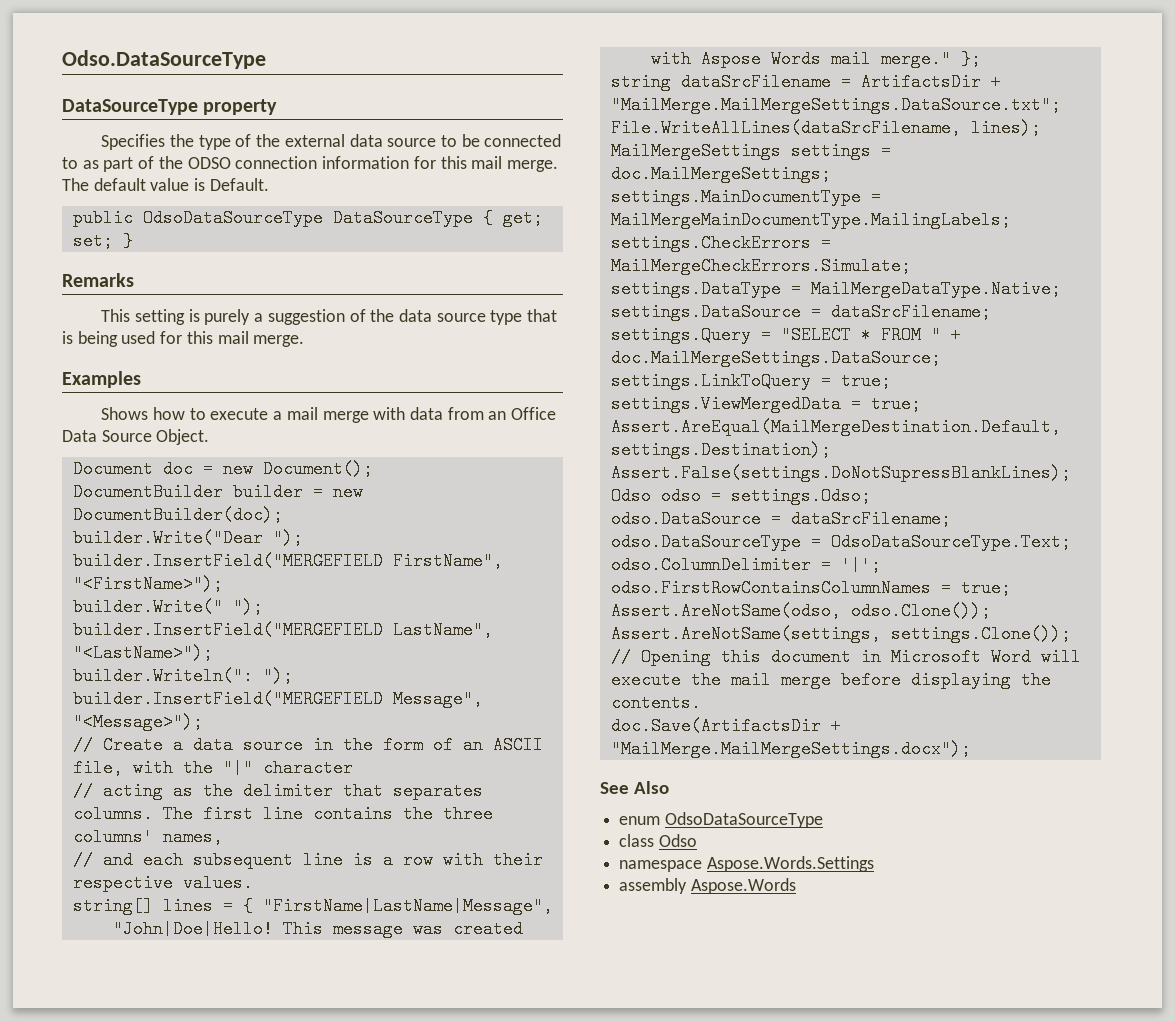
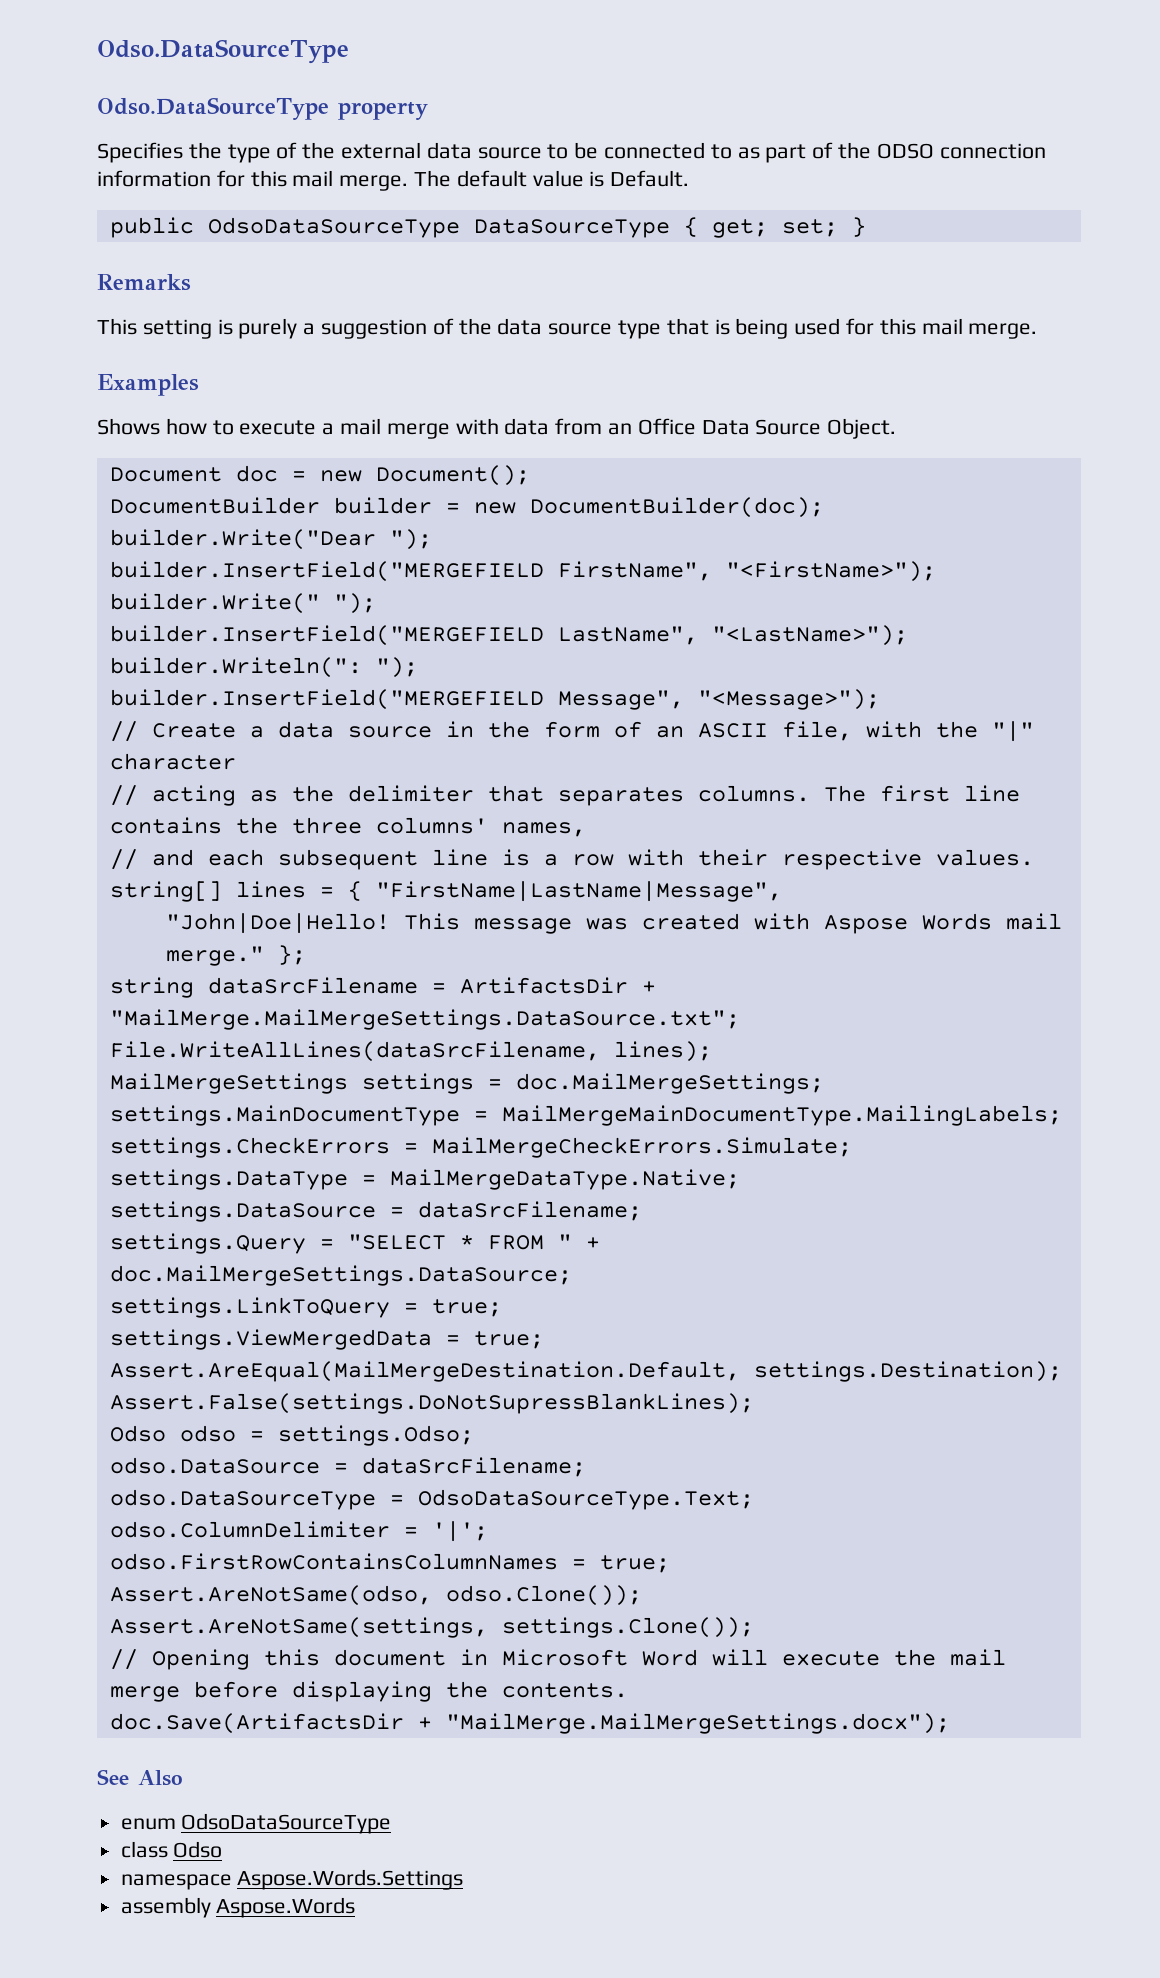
- DataSourceType property
+ Odso.DataSourceType property

